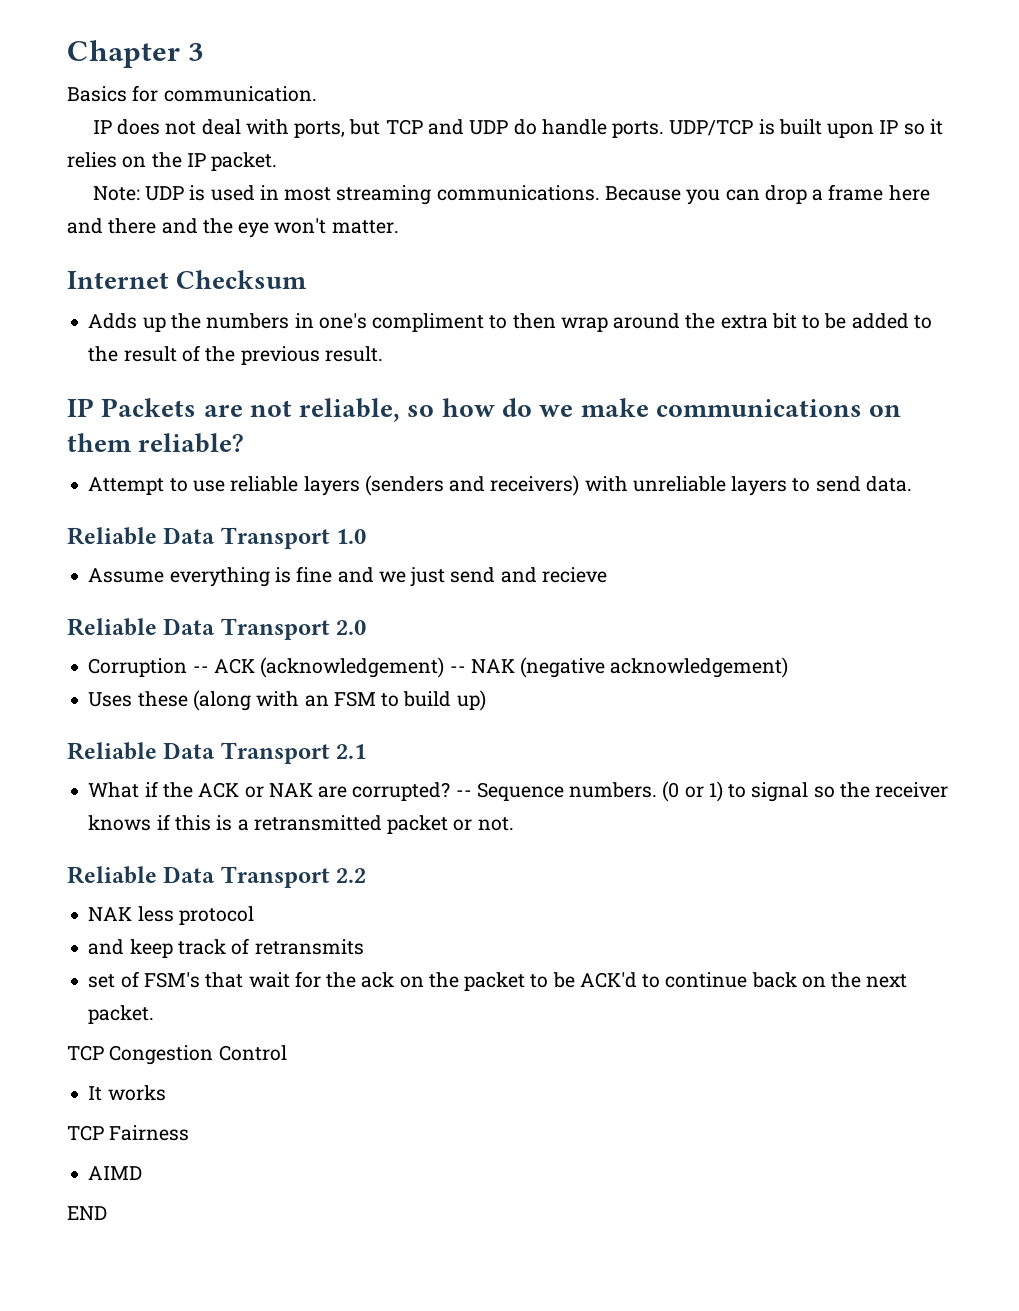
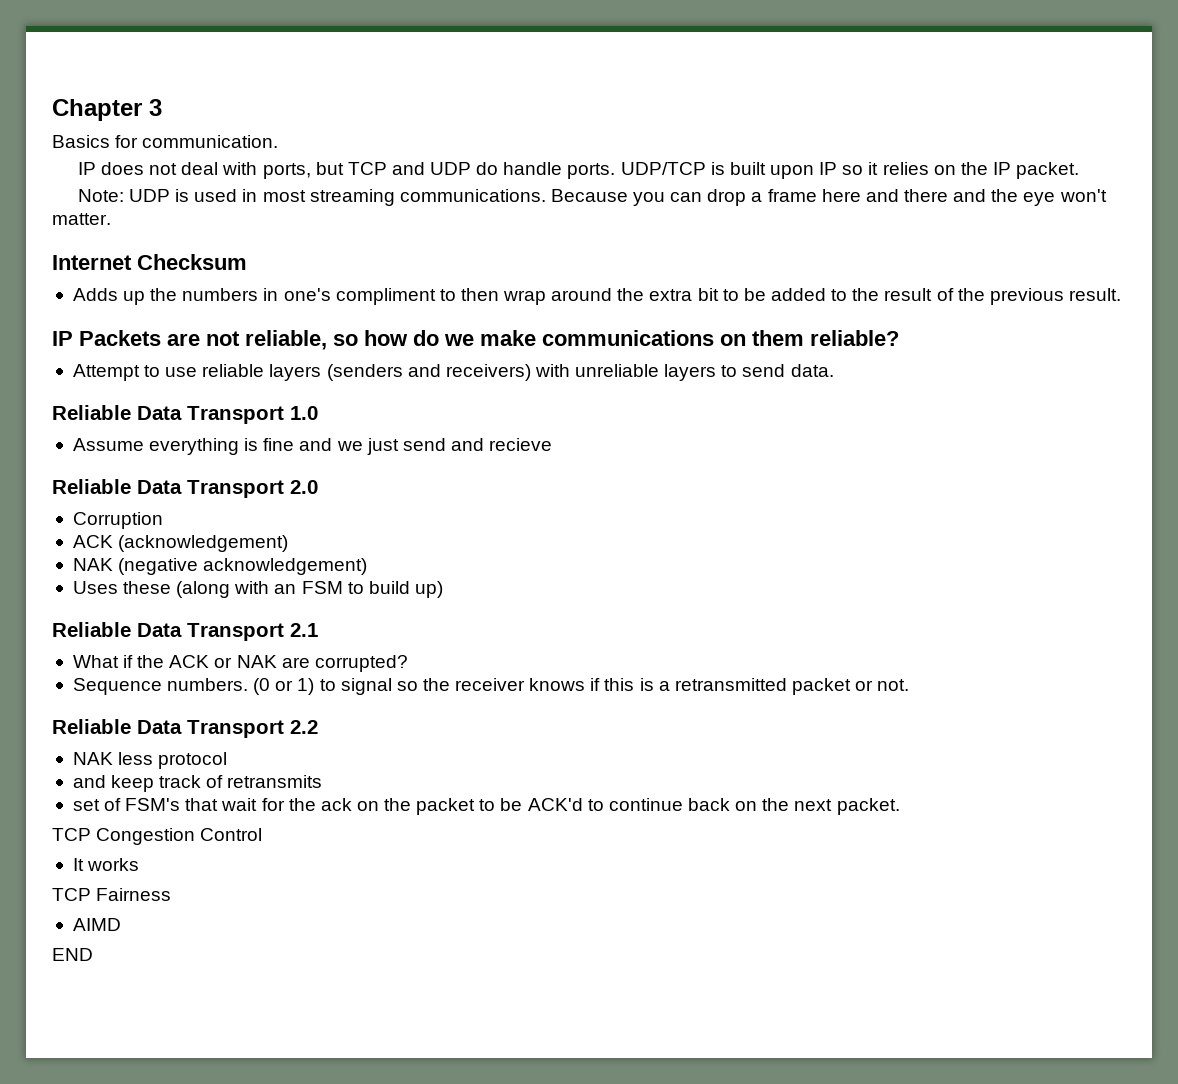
- Corruption -- ACK (acknowledgement) -- NAK (negative acknowledgement)
+ Corruption
+ ACK (acknowledgement)
+ NAK (negative acknowledgement)
- What if the ACK or NAK are corrupted? -- Sequence numbers.
+ What if the ACK or NAK are corrupted?
+ Sequence numbers.

